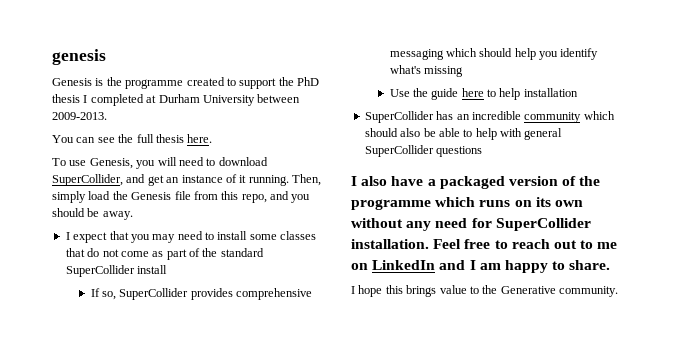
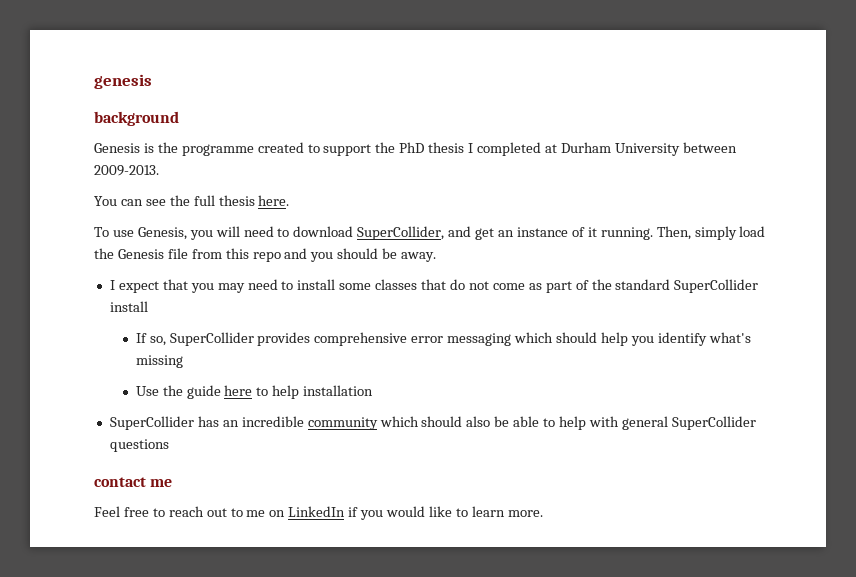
+ background
- Then, simply load the Genesis file from this repo, and you should be away.
+ Then, simply load the Genesis file from this repo and you should be away.
- If so, SuperCollider provides comprehensive messaging which should help you identify what's missing
+ If so, SuperCollider provides comprehensive error messaging which should help you identify what's missing
- I also have a packaged version of the programme which runs on its own without any need for SuperCollider installation. Feel free to reach out to me on LinkedIn and I am happy to share.
- I hope this brings value to the Generative community.
+ contact me
+ Feel free to reach out to me on LinkedIn if you would like to learn more.

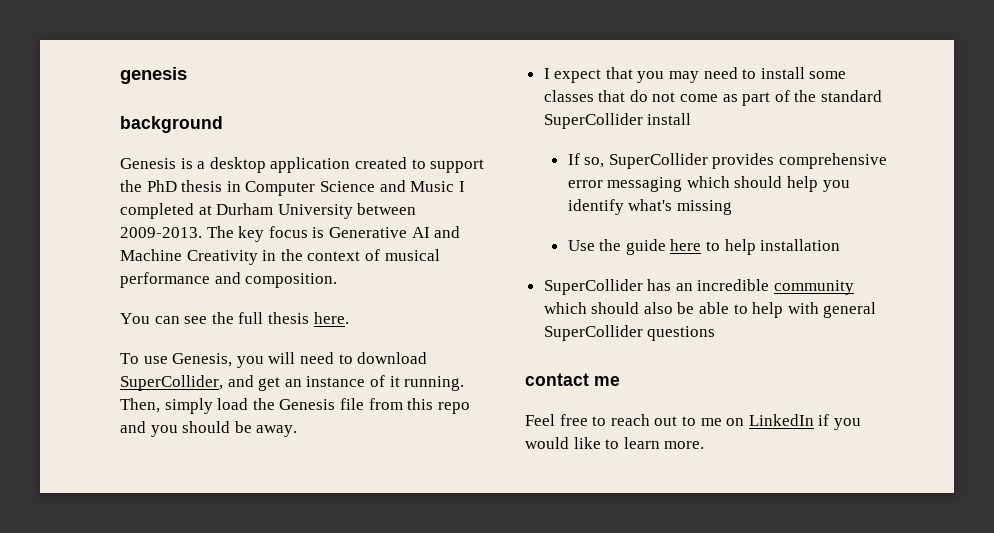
- Genesis is the programme created to support the PhD thesis I completed at Durham University between 2009-2013.
+ Genesis is a desktop application created to support the PhD thesis in Computer Science and Music I completed at Durham University between 2009-2013. The key focus is Generative AI and Machine Creativity in the context of musical performance and composition.

